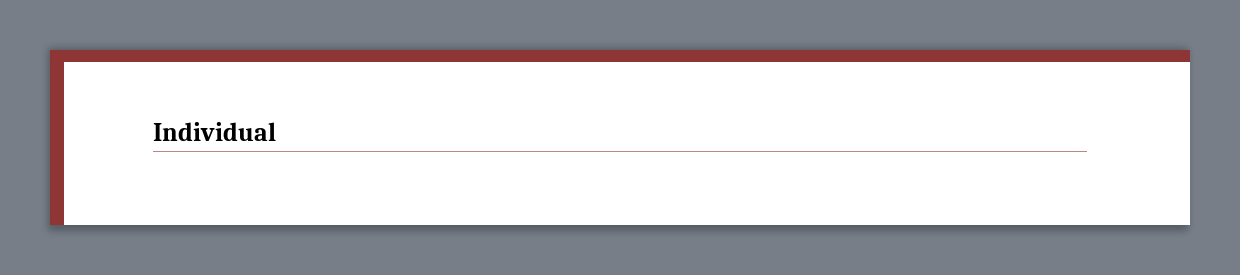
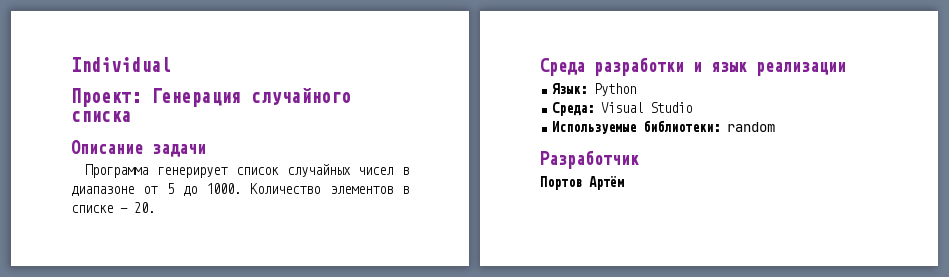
+ Проект: Генерация случайного списка
+ Описание задачи
+ Программа генерирует список случайных чисел в диапазоне от 5 до 1000. Количество элементов в списке — 20.
+ Среда разработки и язык реализации
+ Язык: Python
+ Среда: Visual Studio
+ Используемые библиотеки: random
+ Разработчик
+ Портов Артём

